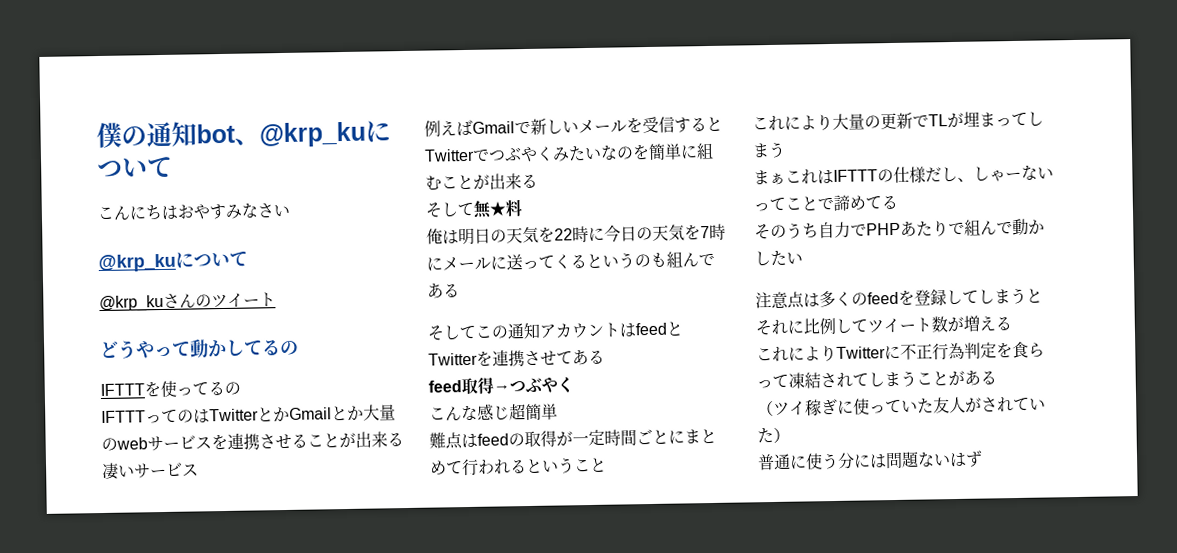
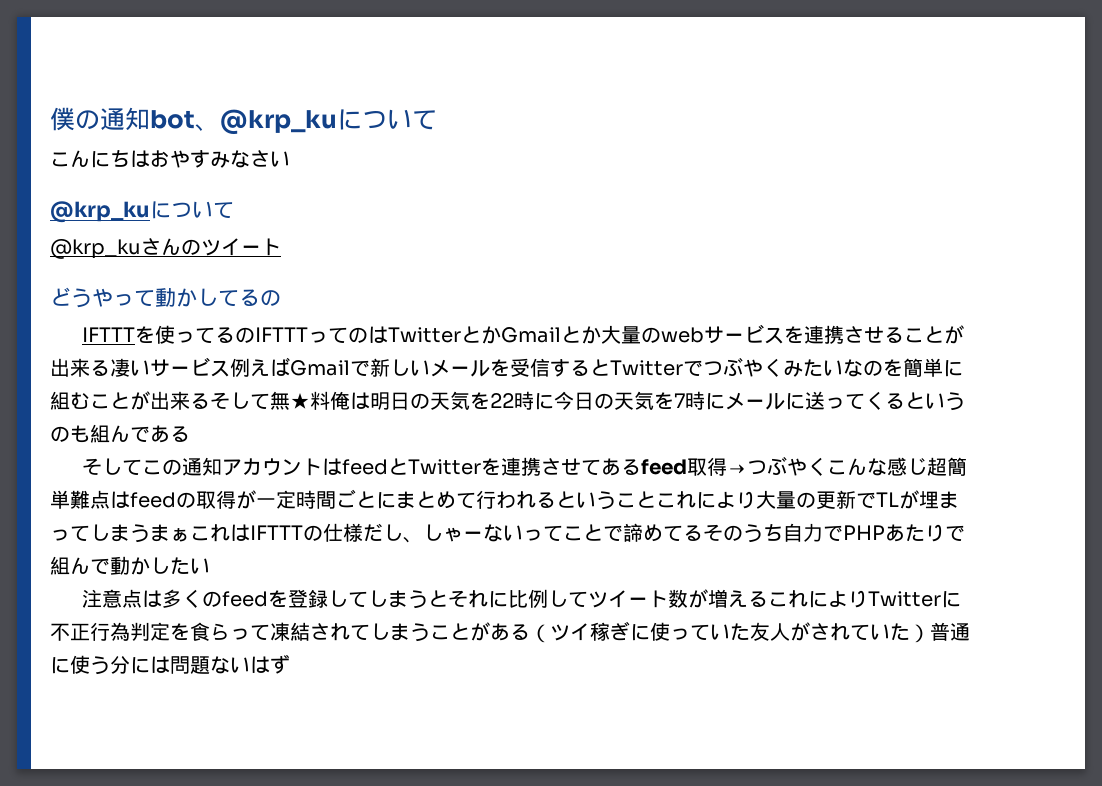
- IFTTTを使ってるの
- IFTTTってのはTwitterとかGmailとか大量のwebサービスを連携させることが出来る凄いサービス
- 例えばGmailで新しいメールを受信するとTwitterでつぶやくみたいなのを簡単に組むことが出来る
- そして無★料
- 俺は明日の天気を22時に今日の天気を7時にメールに送ってくるというのも組んである
+ IFTTTを使ってるのIFTTTってのはTwitterとかGmailとか大量のwebサービスを連携させることが出来る凄いサービス例えばGmailで新しいメールを受信するとTwitterでつぶやくみたいなのを簡単に組むことが出来るそして無★料俺は明日の天気を22時に今日の天気を7時にメールに送ってくるというのも組んである
- そしてこの通知アカウントはfeedとTwitterを連携させてある
- feed取得→つぶやく
- こんな感じ超簡単
- 難点はfeedの取得が一定時間ごとにまとめて行われるということ
- これにより大量の更新でTLが埋まってしまう
- まぁこれはIFTTTの仕様だし、しゃーないってことで諦めてる
- そのうち自力でPHPあたりで組んで動かしたい
+ そしてこの通知アカウントはfeedとTwitterを連携させてあるfeed取得→つぶやくこんな感じ超簡単難点はfeedの取得が一定時間ごとにまとめて行われるということこれにより大量の更新でTLが埋まってしまうまぁこれはIFTTTの仕様だし、しゃーないってことで諦めてるそのうち自力でPHPあたりで組んで動かしたい
- 注意点は多くのfeedを登録してしまうとそれに比例してツイート数が増える
- これによりTwitterに不正行為判定を食らって凍結されてしまうことがある
- （ツイ稼ぎに使っていた友人がされていた）
- 普通に使う分には問題ないはず
+ 注意点は多くのfeedを登録してしまうとそれに比例してツイート数が増えるこれによりTwitterに不正行為判定を食らって凍結されてしまうことがある（ツイ稼ぎに使っていた友人がされていた）普通に使う分には問題ないはず

